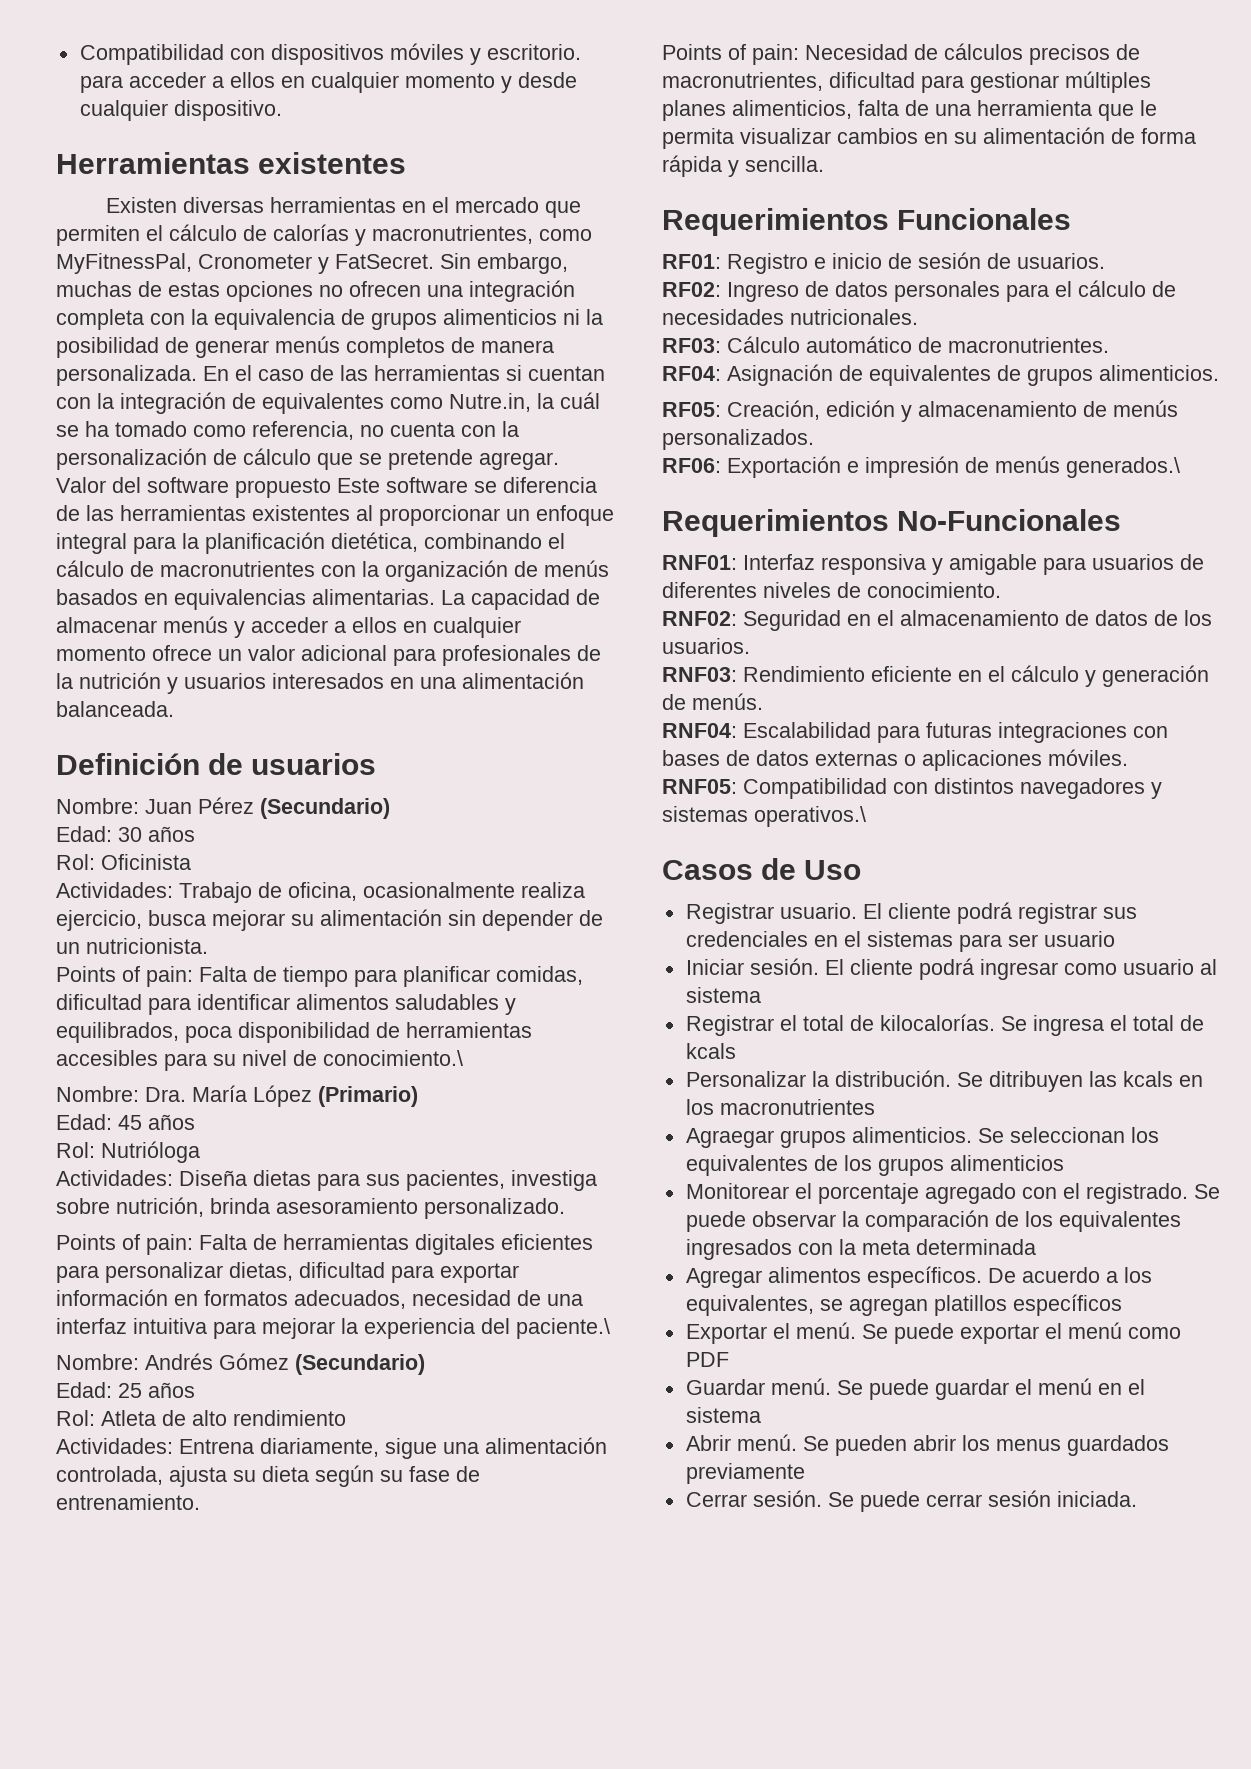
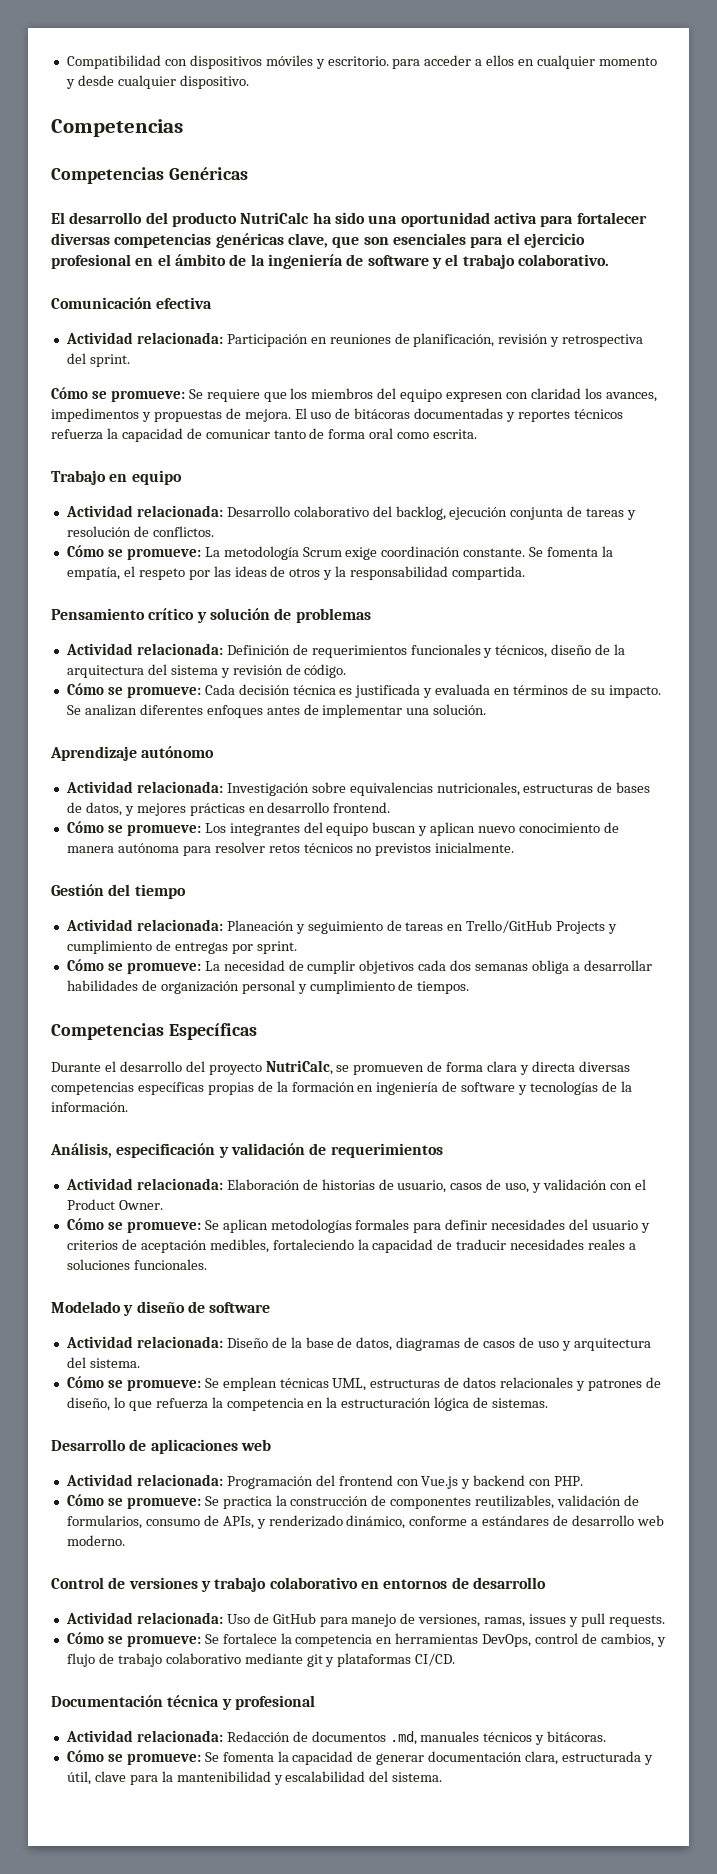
  Compatibilidad con dispositivos móviles y escritorio. para acceder a ellos en cualquier momento y desde cualquier dispositivo.
- Herramientas existentes
- Existen diversas herramientas en el mercado que permiten el cálculo de calorías y macronutrientes, como MyFitnessPal, Cronometer y FatSecret. Sin embargo, muchas de estas opciones no ofrecen una integración completa con la equivalencia de grupos alimenticios ni la posibilidad de generar menús completos de manera personalizada. En el caso de las herramientas si cuentan con la integración de equivalentes como Nutre.in, la cuál se ha tomado como referencia, no cuenta con la personalización de cálculo que se pretende agregar. Valor del software propuesto Este software se diferencia de las herramientas existentes al proporcionar un enfoque integral para la planificación dietética, combinando el cálculo de macronutrientes con la organización de menús basados en equivalencias alimentarias. La capacidad de almacenar menús y acceder a ellos en cualquier momento ofrece un valor adicional para profesionales de la nutrición y usuarios interesados en una alimentación balanceada.
- Definición de usuarios
- Nombre: Juan Pérez (Secundario)
- Edad: 30 años
- Rol: Oficinista
- Actividades: Trabajo de oficina, ocasionalmente realiza ejercicio, busca mejorar su alimentación sin depender de un nutricionista.
- Points of pain: Falta de tiempo para planificar comidas, dificultad para identificar alimentos saludables y equilibrados, poca disponibilidad de herramientas accesibles para su nivel de conocimiento.\
- Nombre: Dra. María López (Primario)
- Edad: 45 años
- Rol: Nutrióloga
- Actividades: Diseña dietas para sus pacientes, investiga sobre nutrición, brinda asesoramiento personalizado.
- Points of pain: Falta de herramientas digitales eficientes para personalizar dietas, dificultad para exportar información en formatos adecuados, necesidad de una interfaz intuitiva para mejorar la experiencia del paciente.\
- Nombre: Andrés Gómez (Secundario)
- Edad: 25 años
- Rol: Atleta de alto rendimiento
- Actividades: Entrena diariamente, sigue una alimentación controlada, ajusta su dieta según su fase de entrenamiento.
- Points of pain: Necesidad de cálculos precisos de macronutrientes, dificultad para gestionar múltiples planes alimenticios, falta de una herramienta que le permita visualizar cambios en su alimentación de forma rápida y sencilla.
- Requerimientos Funcionales
- RF01: Registro e inicio de sesión de usuarios.
- RF02: Ingreso de datos personales para el cálculo de necesidades nutricionales.
- RF03: Cálculo automático de macronutrientes.
- RF04: Asignación de equivalentes de grupos alimenticios.
- RF05: Creación, edición y almacenamiento de menús personalizados.
- RF06: Exportación e impresión de menús generados.\
- Requerimientos No-Funcionales
- RNF01: Interfaz responsiva y amigable para usuarios de diferentes niveles de conocimiento.
- RNF02: Seguridad en el almacenamiento de datos de los usuarios.
- RNF03: Rendimiento eficiente en el cálculo y generación de menús.
- RNF04: Escalabilidad para futuras integraciones con bases de datos externas o aplicaciones móviles.
- RNF05: Compatibilidad con distintos navegadores y sistemas operativos.\
- Casos de Uso
- Registrar usuario. El cliente podrá registrar sus credenciales en el sistemas para ser usuario
- Iniciar sesión. El cliente podrá ingresar como usuario al sistema
- Registrar el total de kilocalorías. Se ingresa el total de kcals
- Personalizar la distribución. Se ditribuyen las kcals en los macronutrientes
- Agraegar grupos alimenticios. Se seleccionan los equivalentes de los grupos alimenticios
- Monitorear el porcentaje agregado con el registrado. Se puede observar la comparación de los equivalentes ingresados con la meta determinada
- Agregar alimentos específicos. De acuerdo a los equivalentes, se agregan platillos específicos
- Exportar el menú. Se puede exportar el menú como PDF
- Guardar menú. Se puede guardar el menú en el sistema
- Abrir menú. Se pueden abrir los menus guardados previamente
- Cerrar sesión. Se puede cerrar sesión iniciada.
+ Competencias
+ Competencias Genéricas
+ El desarrollo del producto NutriCalc ha sido una oportunidad activa para fortalecer diversas competencias genéricas clave, que son esenciales para el ejercicio profesional en el ámbito de la ingeniería de software y el trabajo colaborativo.
+ Comunicación efectiva
+ Actividad relacionada: Participación en reuniones de planificación, revisión y retrospectiva del sprint.
+ Cómo se promueve: Se requiere que los miembros del equipo expresen con claridad los avances, impedimentos y propuestas de mejora. El uso de bitácoras documentadas y reportes técnicos refuerza la capacidad de comunicar tanto de forma oral como escrita.
+ Trabajo en equipo
+ Actividad relacionada: Desarrollo colaborativo del backlog, ejecución conjunta de tareas y resolución de conflictos.
+ Cómo se promueve: La metodología Scrum exige coordinación constante. Se fomenta la empatía, el respeto por las ideas de otros y la responsabilidad compartida.
+ Pensamiento crítico y solución de problemas
+ Actividad relacionada: Definición de requerimientos funcionales y técnicos, diseño de la arquitectura del sistema y revisión de código.
+ Cómo se promueve: Cada decisión técnica es justificada y evaluada en términos de su impacto. Se analizan diferentes enfoques antes de implementar una solución.
+ Aprendizaje autónomo
+ Actividad relacionada: Investigación sobre equivalencias nutricionales, estructuras de bases de datos, y mejores prácticas en desarrollo frontend.
+ Cómo se promueve: Los integrantes del equipo buscan y aplican nuevo conocimiento de manera autónoma para resolver retos técnicos no previstos inicialmente.
+ Gestión del tiempo
+ Actividad relacionada: Planeación y seguimiento de tareas en Trello/GitHub Projects y cumplimiento de entregas por sprint.
+ Cómo se promueve: La necesidad de cumplir objetivos cada dos semanas obliga a desarrollar habilidades de organización personal y cumplimiento de tiempos.
+ Competencias Específicas
+ Durante el desarrollo del proyecto NutriCalc, se promueven de forma clara y directa diversas competencias específicas propias de la formación en ingeniería de software y tecnologías de la información.
+ Análisis, especificación y validación de requerimientos
+ Actividad relacionada: Elaboración de historias de usuario, casos de uso, y validación con el Product Owner.
+ Cómo se promueve: Se aplican metodologías formales para definir necesidades del usuario y criterios de aceptación medibles, fortaleciendo la capacidad de traducir necesidades reales a soluciones funcionales.
+ Modelado y diseño de software
+ Actividad relacionada: Diseño de la base de datos, diagramas de casos de uso y arquitectura del sistema.
+ Cómo se promueve: Se emplean técnicas UML, estructuras de datos relacionales y patrones de diseño, lo que refuerza la competencia en la estructuración lógica de sistemas.
+ Desarrollo de aplicaciones web
+ Actividad relacionada: Programación del frontend con Vue.js y backend con PHP.
+ Cómo se promueve: Se practica la construcción de componentes reutilizables, validación de formularios, consumo de APIs, y renderizado dinámico, conforme a estándares de desarrollo web moderno.
+ Control de versiones y trabajo colaborativo en entornos de desarrollo
+ Actividad relacionada: Uso de GitHub para manejo de versiones, ramas, issues y pull requests.
+ Cómo se promueve: Se fortalece la competencia en herramientas DevOps, control de cambios, y flujo de trabajo colaborativo mediante git y plataformas CI/CD.
+ Documentación técnica y profesional
+ Actividad relacionada: Redacción de documentos .md, manuales técnicos y bitácoras.
+ Cómo se promueve: Se fomenta la capacidad de generar documentación clara, estructurada y útil, clave para la mantenibilidad y escalabilidad del sistema.

